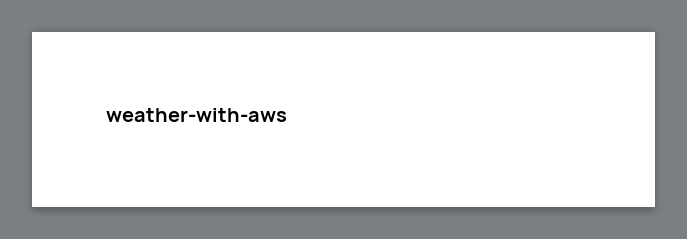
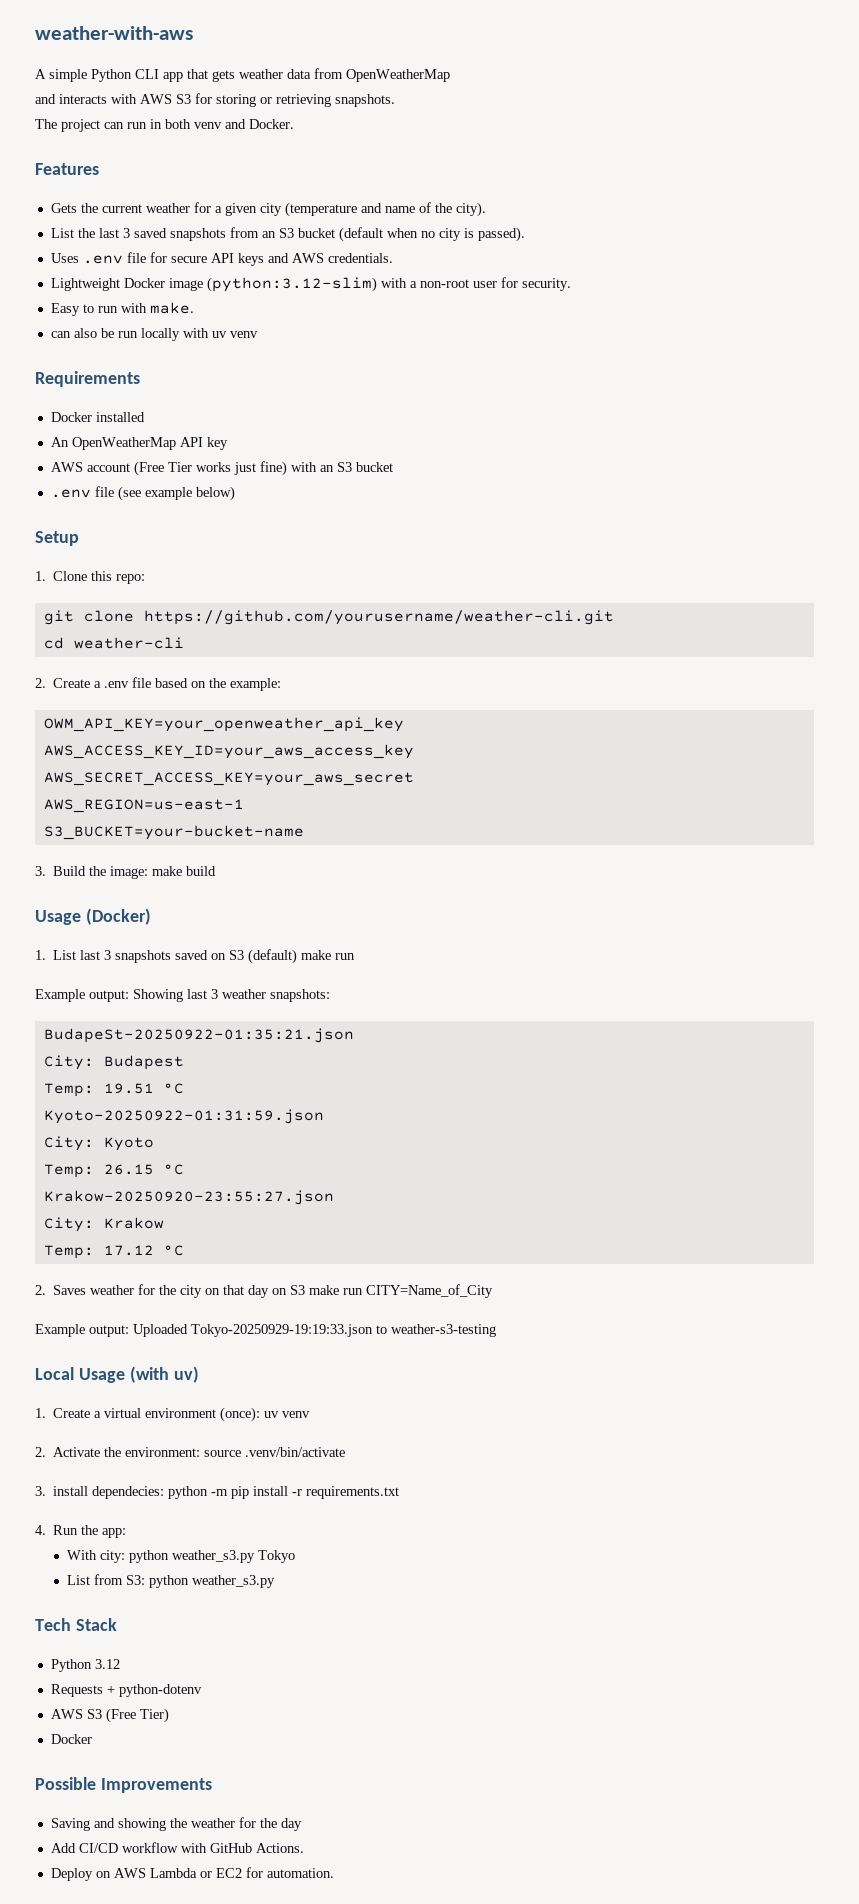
+ A simple Python CLI app that gets weather data from OpenWeatherMap
+ and interacts with AWS S3 for storing or retrieving snapshots.
+ The project can run in both venv and Docker.
+ Features
+ Gets the current weather for a given city (temperature and name of the city).
+ List the last 3 saved snapshots from an S3 bucket (default when no city is passed).
+ Uses .env file for secure API keys and AWS credentials.
+ Lightweight Docker image (python:3.12-slim) with a non-root user for security.
+ Easy to run with make.
+ can also be run locally with uv venv
+ Requirements
+ Docker installed
+ An OpenWeatherMap API key
+ AWS account (Free Tier works just fine) with an S3 bucket
+ .env file (see example below)
+ Setup
+ 1. Clone this repo:
+ git clone https://github.com/yourusername/weather-cli.git
+ cd weather-cli
+ 2. Create a .env file based on the example:
+ OWM_API_KEY=your_openweather_api_key
+ AWS_ACCESS_KEY_ID=your_aws_access_key
+ AWS_SECRET_ACCESS_KEY=your_aws_secret
+ AWS_REGION=us-east-1
+ S3_BUCKET=your-bucket-name
+ 3. Build the image: make build
+ Usage (Docker)
+ 1. List last 3 snapshots saved on S3 (default) make run
+ Example output: Showing last 3 weather snapshots:
+ BudapeSt-20250922-01:35:21.json
+ City: Budapest
+ Temp: 19.51 °C
+ Kyoto-20250922-01:31:59.json
+ City: Kyoto
+ Temp: 26.15 °C
+ Krakow-20250920-23:55:27.json
+ City: Krakow
+ Temp: 17.12 °C
+ 2. Saves weather for the city on that day on S3 make run CITY=Name_of_City
+ Example output: Uploaded Tokyo-20250929-19:19:33.json to weather-s3-testing
+ Local Usage (with uv)
+ 1. Create a virtual environment (once): uv venv
+ 2. Activate the environment: source .venv/bin/activate
+ 3. install dependecies: python -m pip install -r requirements.txt
+ 4. Run the app:
+ With city: python weather_s3.py Tokyo
+ List from S3: python weather_s3.py
+ Tech Stack
+ Python 3.12
+ Requests + python-dotenv
+ AWS S3 (Free Tier)
+ Docker
+ Possible Improvements
+ Saving and showing the weather for the day
+ Add CI/CD workflow with GitHub Actions.
+ Deploy on AWS Lambda or EC2 for automation.

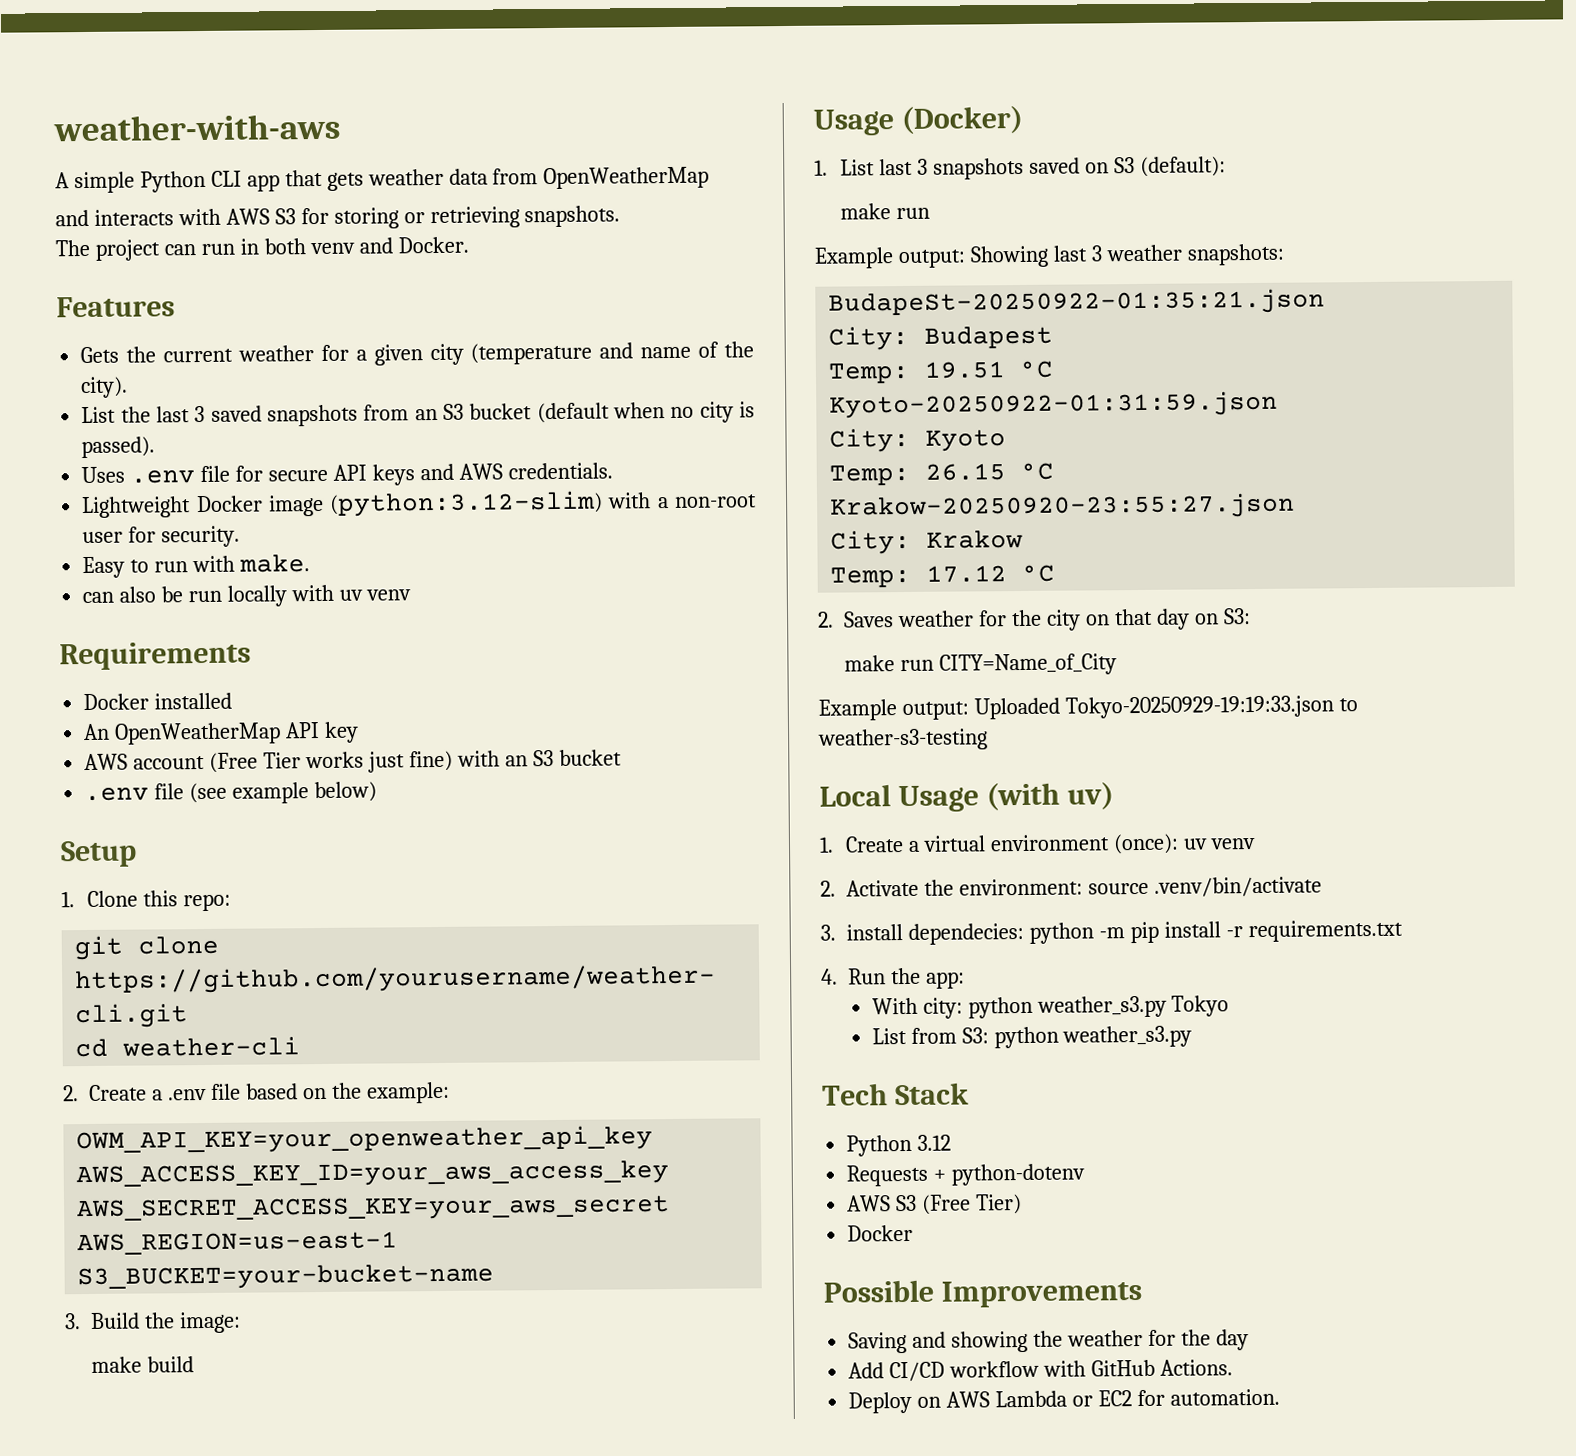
- 3. Build the image: make build
+ 3. Build the image:
+ make build
- 1. List last 3 snapshots saved on S3 (default) make run
+ 1. List last 3 snapshots saved on S3 (default):
+ make run
- 2. Saves weather for the city on that day on S3 make run CITY=Name_of_City
+ 2. Saves weather for the city on that day on S3:
+ make run CITY=Name_of_City

